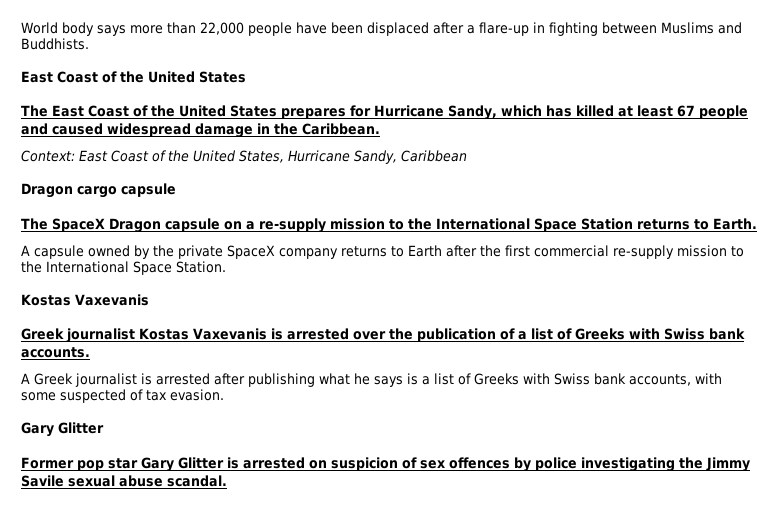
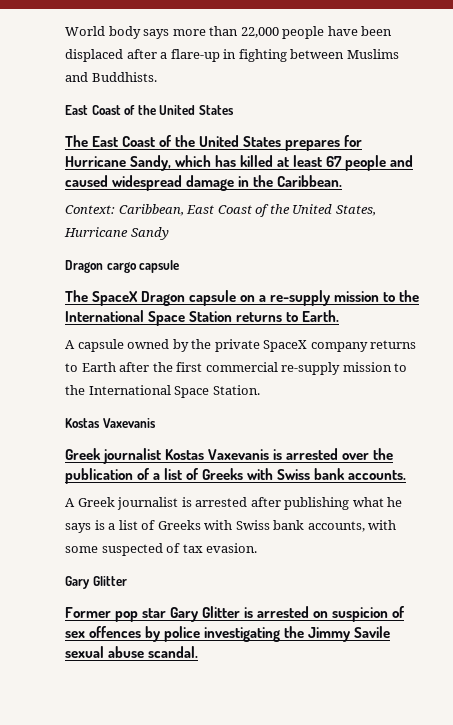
- Context: East Coast of the United States, Hurricane Sandy, Caribbean
+ Context: Caribbean, East Coast of the United States, Hurricane Sandy

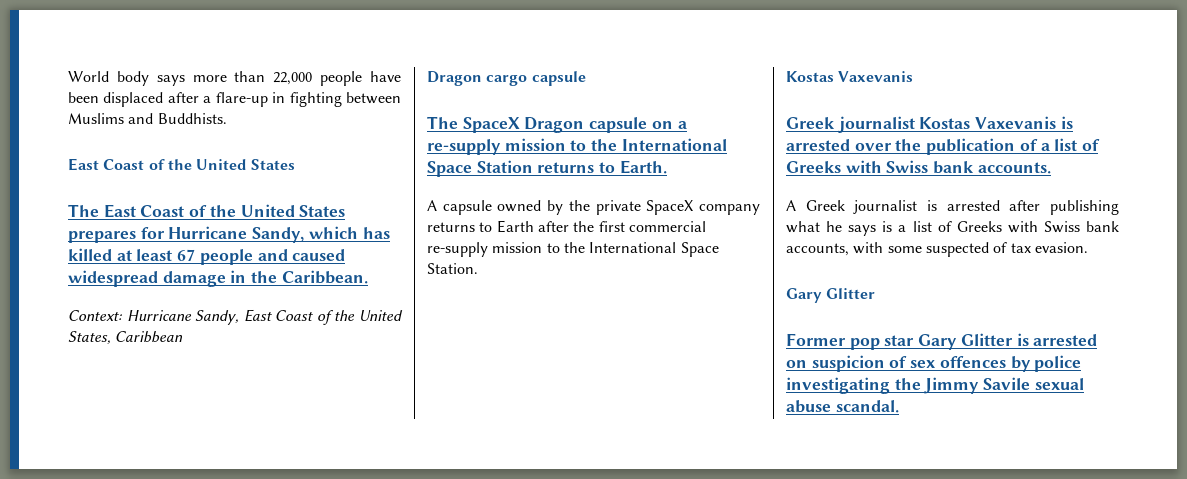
- Context: Caribbean, East Coast of the United States, Hurricane Sandy
+ Context: Hurricane Sandy, East Coast of the United States, Caribbean

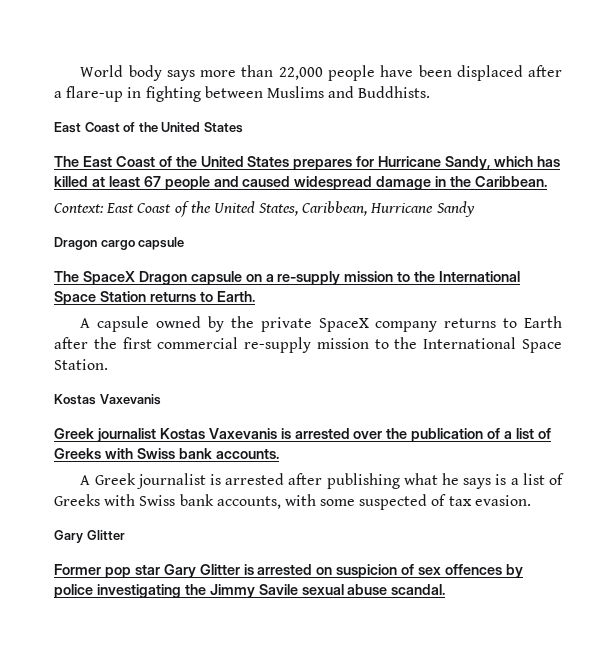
- Context: Hurricane Sandy, East Coast of the United States, Caribbean
+ Context: East Coast of the United States, Caribbean, Hurricane Sandy

